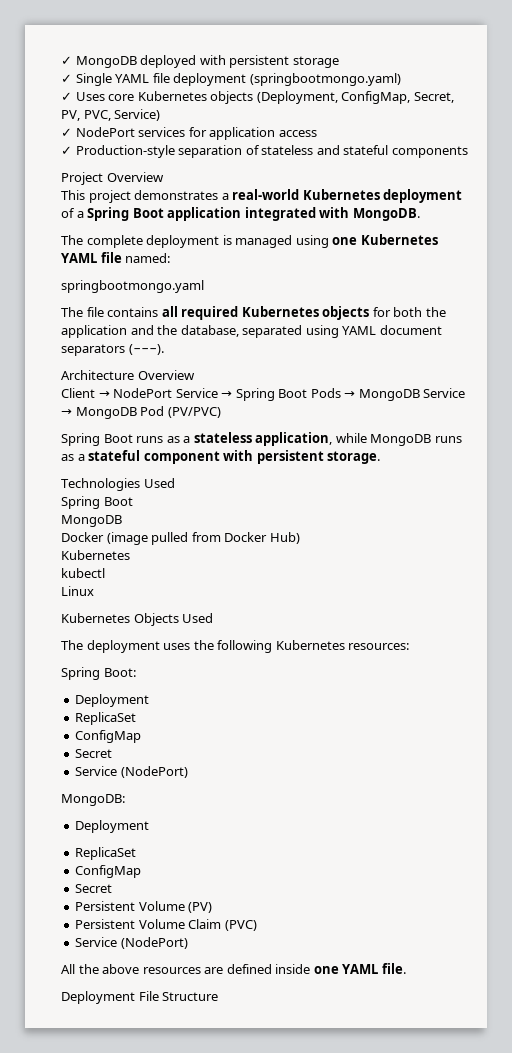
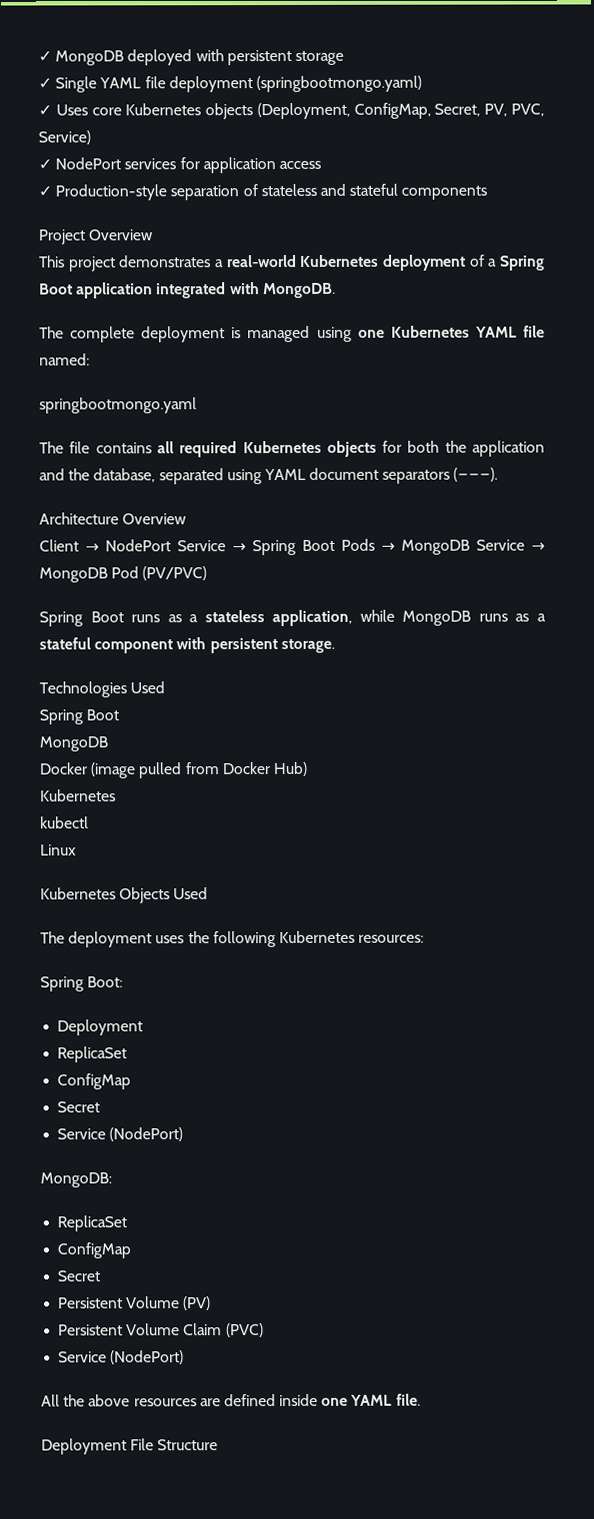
  MongoDB:
- Deployment

